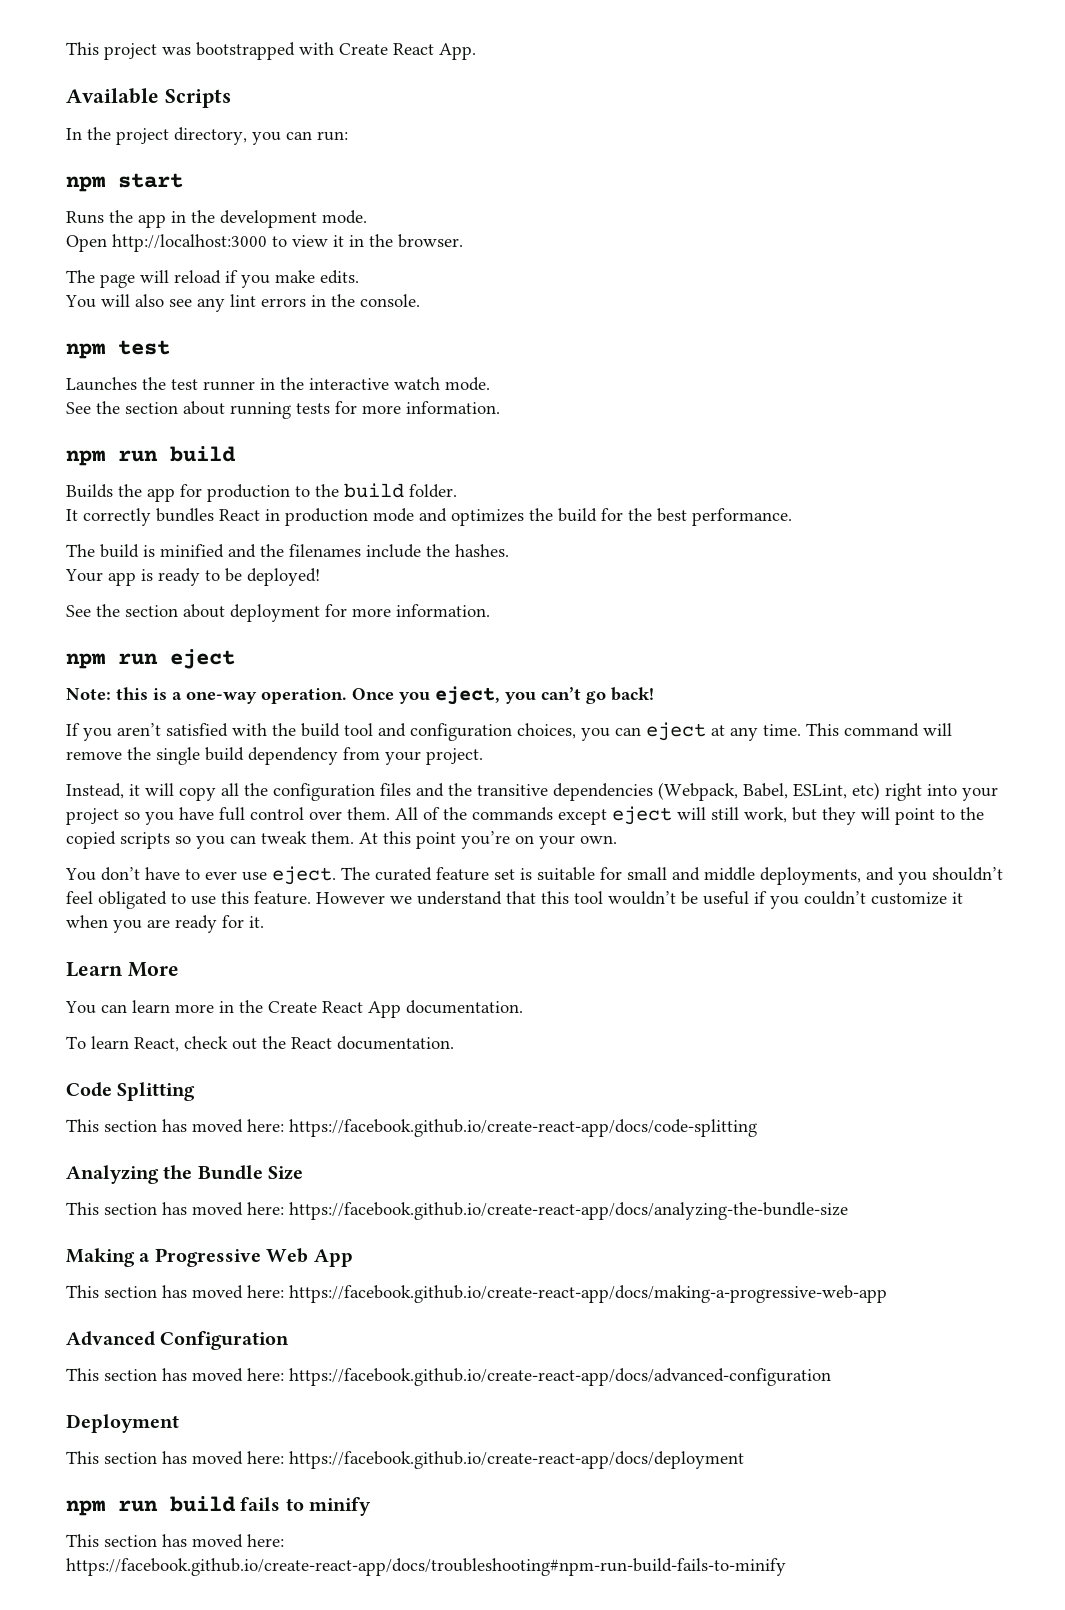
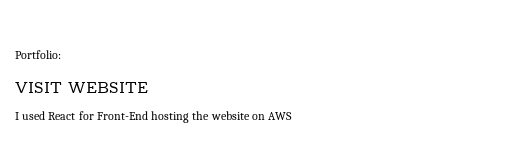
- This project was bootstrapped with Create React App.
- Available Scripts
- In the project directory, you can run:
- npm start
- Runs the app in the development mode.
- Open http://localhost:3000 to view it in the browser.
- The page will reload if you make edits.
- You will also see any lint errors in the console.
- npm test
- Launches the test runner in the interactive watch mode.
- See the section about running tests for more information.
- npm run build
- Builds the app for production to the build folder.
- It correctly bundles React in production mode and optimizes the build for the best performance.
- The build is minified and the filenames include the hashes.
- Your app is ready to be deployed!
- See the section about deployment for more information.
- npm run eject
- Note: this is a one-way operation. Once you eject, you can’t go back!
- If you aren’t satisfied with the build tool and configuration choices, you can eject at any time. This command will remove the single build dependency from your project.
- Instead, it will copy all the configuration files and the transitive dependencies (Webpack, Babel, ESLint, etc) right into your project so you have full control over them. All of the commands except eject will still work, but they will point to the copied scripts so you can tweak them. At this point you’re on your own.
- You don’t have to ever use eject. The curated feature set is suitable for small and middle deployments, and you shouldn’t feel obligated to use this feature. However we understand that this tool wouldn’t be useful if you couldn’t customize it when you are ready for it.
- Learn More
- You can learn more in the Create React App documentation.
- To learn React, check out the React documentation.
- Code Splitting
- This section has moved here: https://facebook.github.io/create-react-app/docs/code-splitting
- Analyzing the Bundle Size
- This section has moved here: https://facebook.github.io/create-react-app/docs/analyzing-the-bundle-size
- Making a Progressive Web App
- This section has moved here: https://facebook.github.io/create-react-app/docs/making-a-progressive-web-app
- Advanced Configuration
- This section has moved here: https://facebook.github.io/create-react-app/docs/advanced-configuration
- Deployment
- This section has moved here: https://facebook.github.io/create-react-app/docs/deployment
- npm run build fails to minify
- This section has moved here: https://facebook.github.io/create-react-app/docs/troubleshooting#npm-run-build-fails-to-minify
+ Portfolio:
+ VISIT WEBSITE
+ I used React for Front-End hosting the website on AWS

